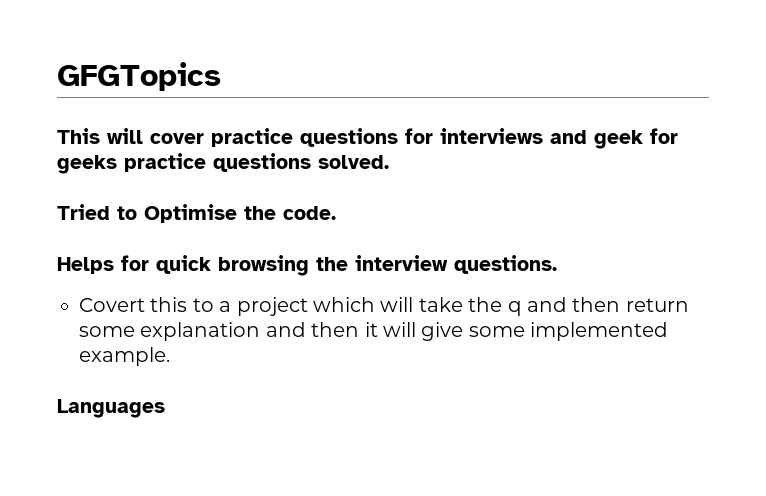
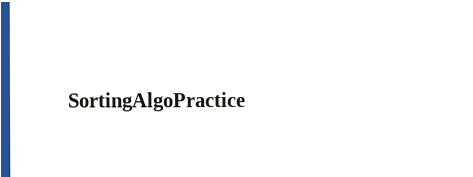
- GFGTopics
- This will cover practice questions for interviews and geek for geeks practice questions solved.
- Tried to Optimise the code.
- Helps for quick browsing the interview questions.
- Covert this to a project which will take the q and then return some explanation and then it will give some implemented example.
- Languages
+ SortingAlgoPractice

